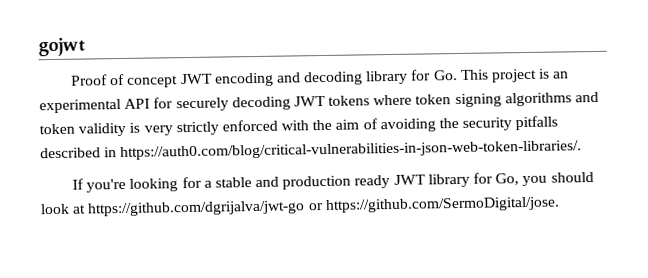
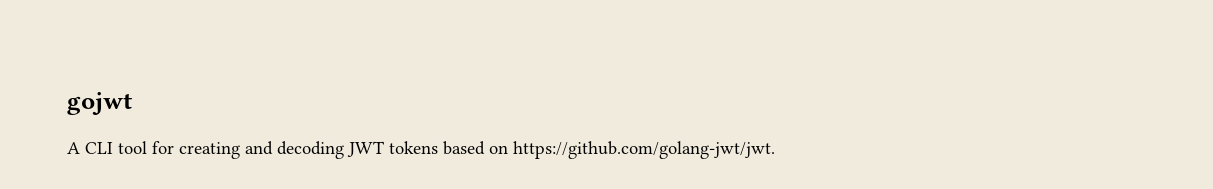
- Proof of concept JWT encoding and decoding library for Go. This project is an experimental API for securely decoding JWT tokens where token signing algorithms and token validity is very strictly enforced with the aim of avoiding the security pitfalls described in https://auth0.com/blog/critical-vulnerabilities-in-json-web-token-libraries/.
- If you're looking for a stable and production ready JWT library for Go, you should look at https://github.com/dgrijalva/jwt-go or https://github.com/SermoDigital/jose.
+ A CLI tool for creating and decoding JWT tokens based on https://github.com/golang-jwt/jwt.

